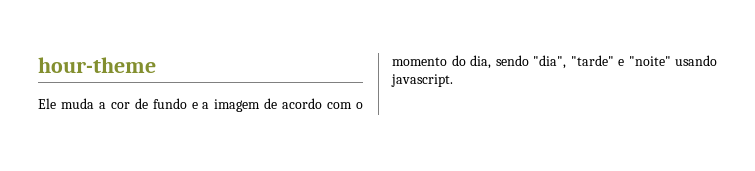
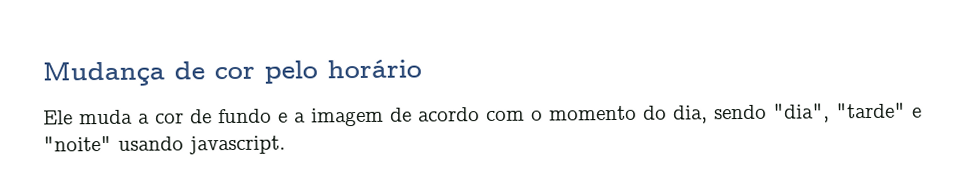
- hour-theme
+ Mudança de cor pelo horário

